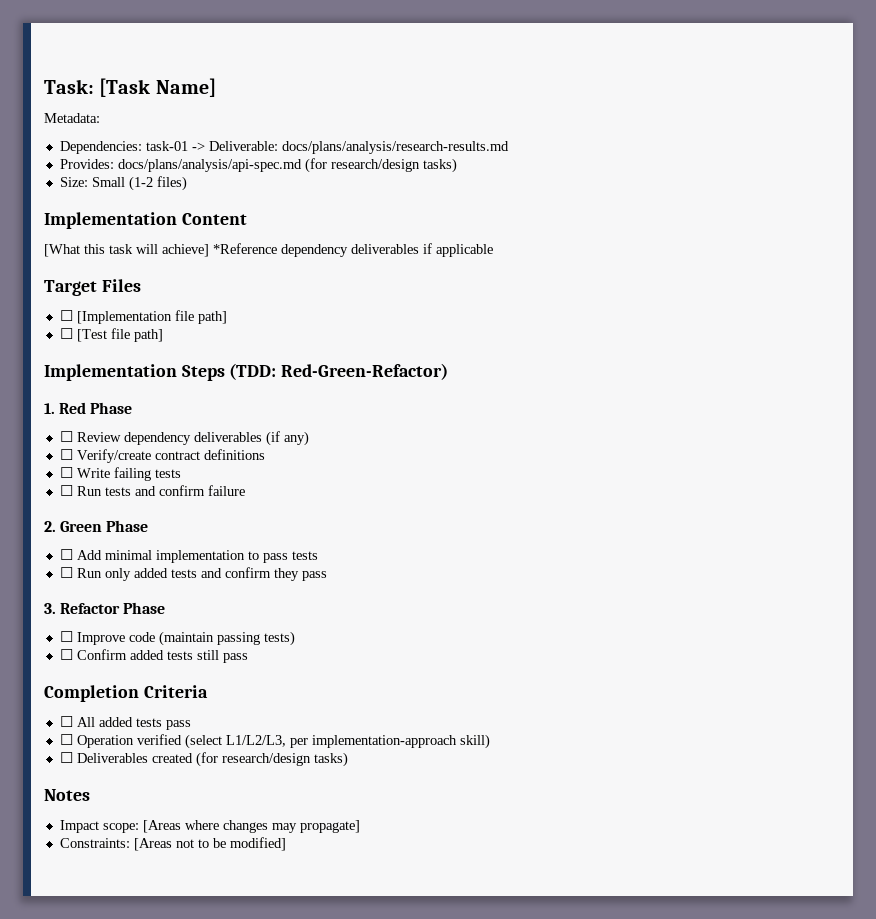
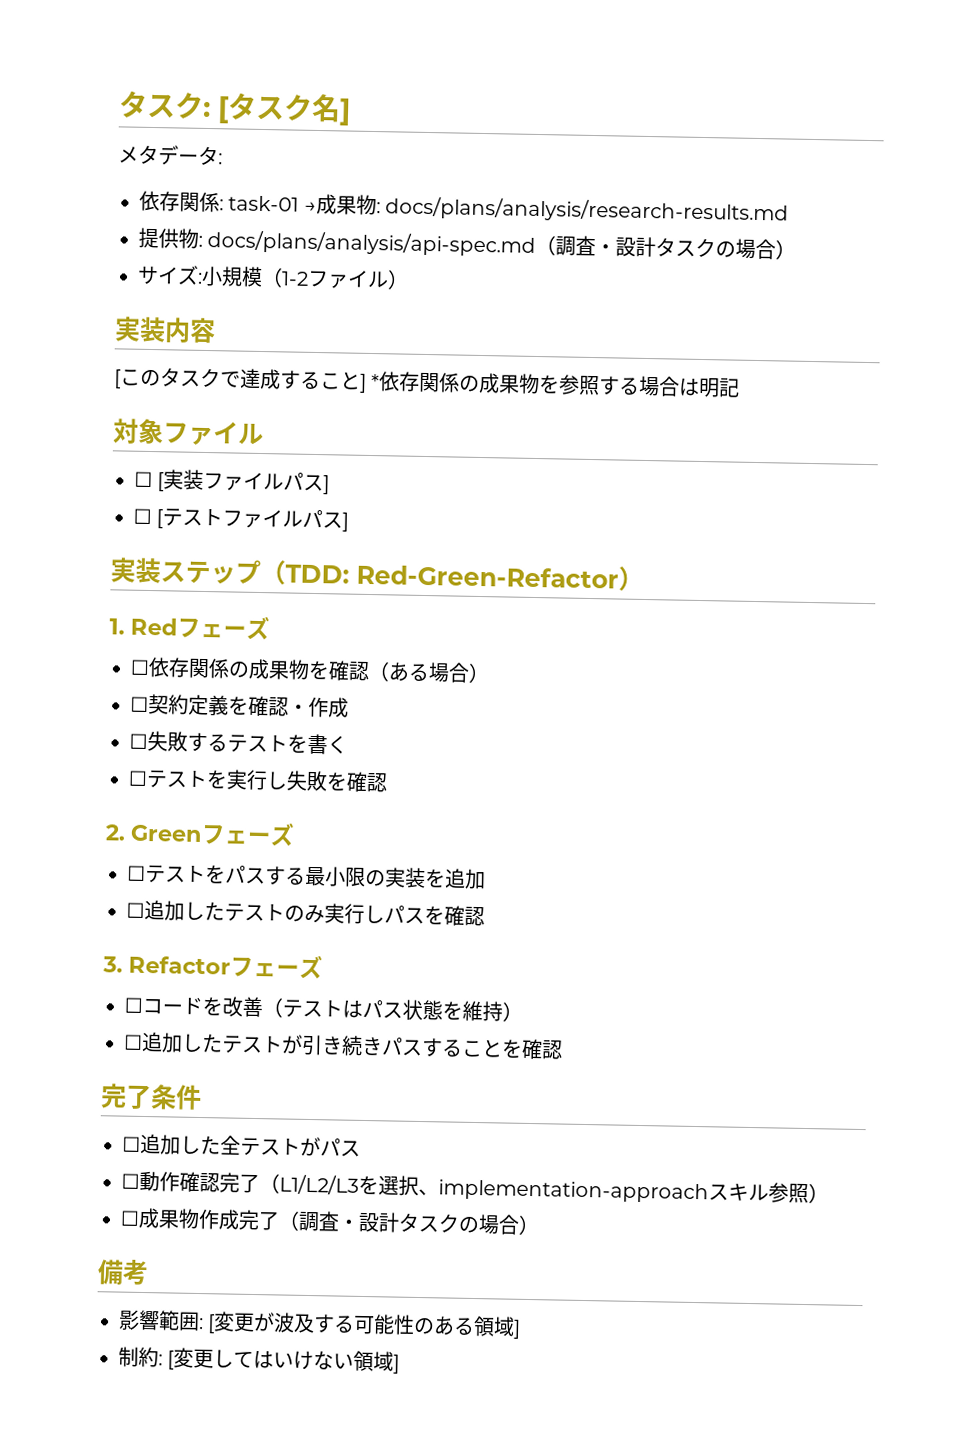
- Task: [Task Name]
- Metadata:
- Dependencies: task-01 -> Deliverable: docs/plans/analysis/research-results.md
- Provides: docs/plans/analysis/api-spec.md (for research/design tasks)
- Size: Small (1-2 files)
- Implementation Content
- [What this task will achieve] *Reference dependency deliverables if applicable
- Target Files
- ☐ [Implementation file path]
- ☐ [Test file path]
- Implementation Steps (TDD: Red-Green-Refactor)
+ タスク: [タスク名]
+ メタデータ:
+ 依存関係: task-01 →成果物: docs/plans/analysis/research-results.md
+ 提供物: docs/plans/analysis/api-spec.md（調査・設計タスクの場合）
+ サイズ:小規模（1-2ファイル）
+ 実装内容
+ [このタスクで達成すること] *依存関係の成果物を参照する場合は明記
+ 対象ファイル
+ ☐ [実装ファイルパス]
+ ☐ [テストファイルパス]
+ 実装ステップ（TDD: Red-Green-Refactor）
- 1. Red Phase
- ☐ Review dependency deliverables (if any)
- ☐ Verify/create contract definitions
- ☐ Write failing tests
- ☐ Run tests and confirm failure
+ 1. Redフェーズ
+ ☐依存関係の成果物を確認（ある場合）
+ ☐契約定義を確認・作成
+ ☐失敗するテストを書く
+ ☐テストを実行し失敗を確認
- 2. Green Phase
- ☐ Add minimal implementation to pass tests
- ☐ Run only added tests and confirm they pass
+ 2. Greenフェーズ
+ ☐テストをパスする最小限の実装を追加
+ ☐追加したテストのみ実行しパスを確認
- 3. Refactor Phase
- ☐ Improve code (maintain passing tests)
- ☐ Confirm added tests still pass
- Completion Criteria
- ☐ All added tests pass
- ☐ Operation verified (select L1/L2/L3, per implementation-approach skill)
- ☐ Deliverables created (for research/design tasks)
- Notes
- Impact scope: [Areas where changes may propagate]
- Constraints: [Areas not to be modified]
+ 3. Refactorフェーズ
+ ☐コードを改善（テストはパス状態を維持）
+ ☐追加したテストが引き続きパスすることを確認
+ 完了条件
+ ☐追加した全テストがパス
+ ☐動作確認完了（L1/L2/L3を選択、implementation-approachスキル参照）
+ ☐成果物作成完了（調査・設計タスクの場合）
+ 備考
+ 影響範囲: [変更が波及する可能性のある領域]
+ 制約: [変更してはいけない領域]

